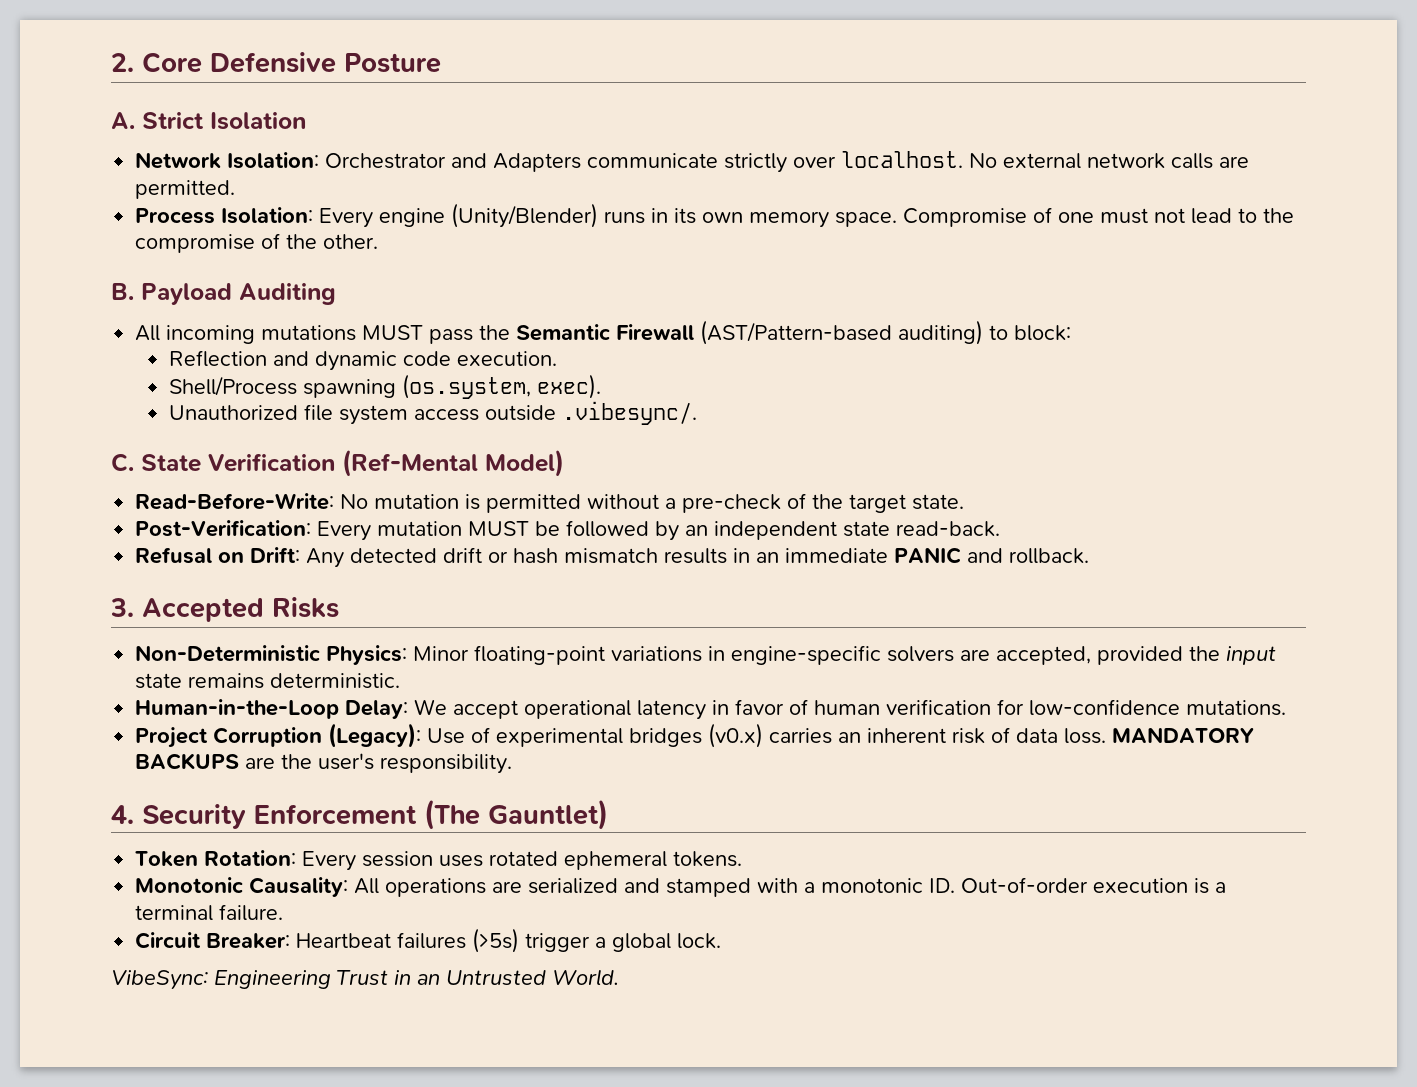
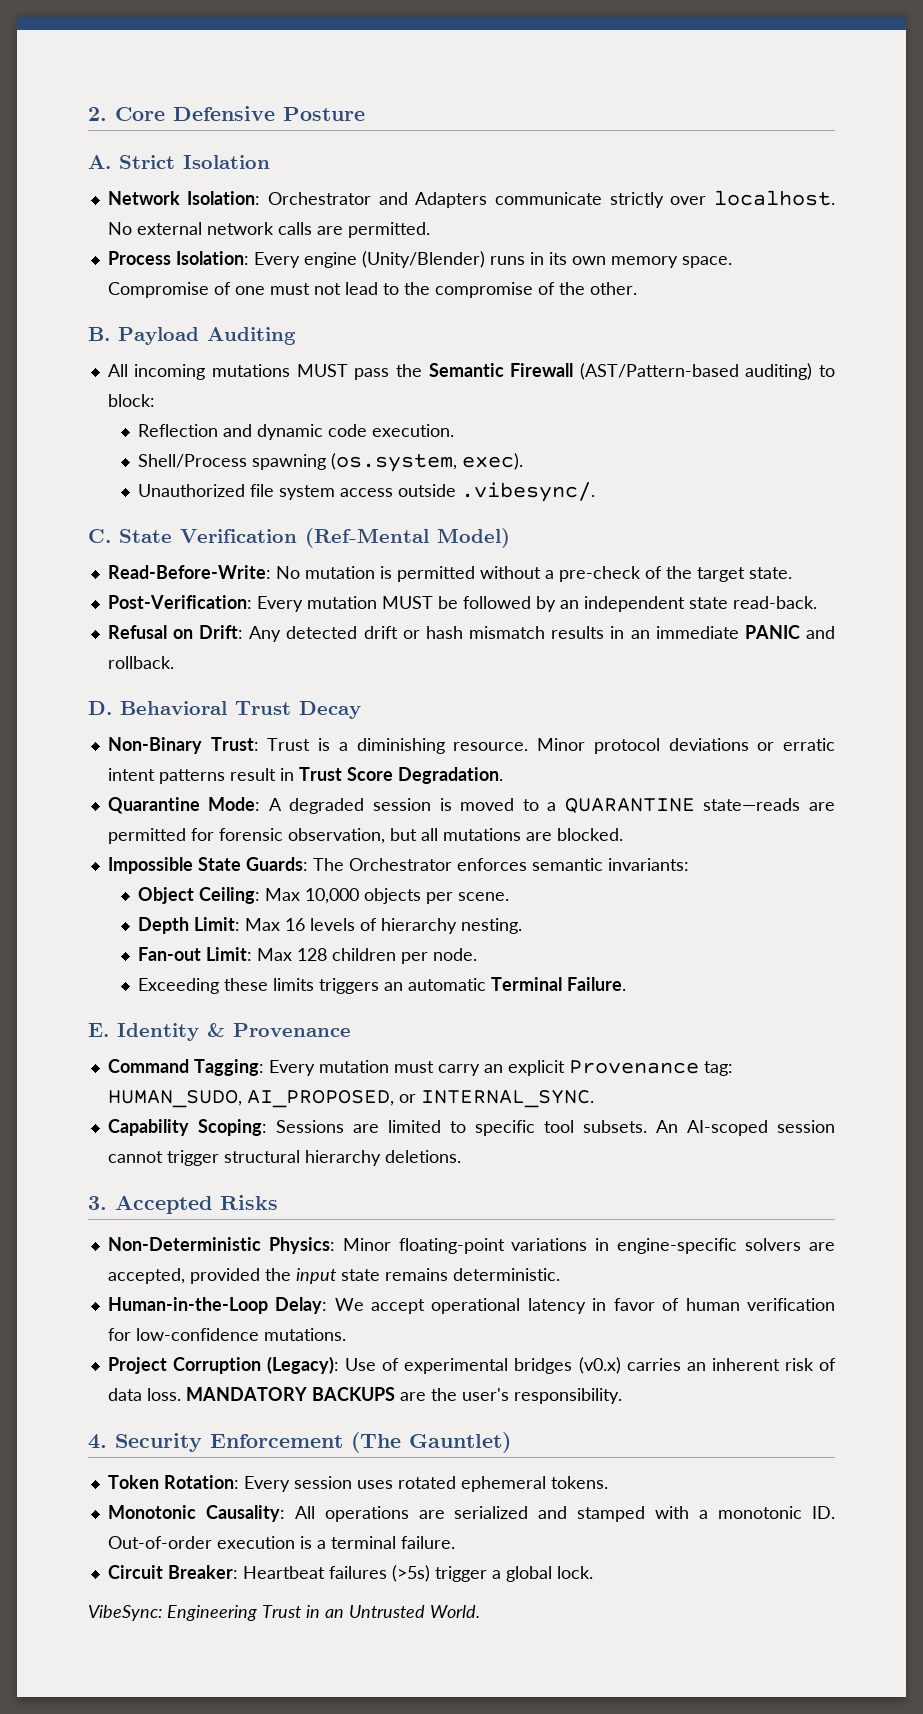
+ D. Behavioral Trust Decay
+ Non-Binary Trust: Trust is a diminishing resource. Minor protocol deviations or erratic intent patterns result in Trust Score Degradation.
+ Quarantine Mode: A degraded session is moved to a QUARANTINE state—reads are permitted for forensic observation, but all mutations are blocked.
+ Impossible State Guards: The Orchestrator enforces semantic invariants:
+ Object Ceiling: Max 10,000 objects per scene.
+ Depth Limit: Max 16 levels of hierarchy nesting.
+ Fan-out Limit: Max 128 children per node.
+ Exceeding these limits triggers an automatic Terminal Failure.
+ E. Identity & Provenance
+ Command Tagging: Every mutation must carry an explicit Provenance tag: HUMAN_SUDO, AI_PROPOSED, or INTERNAL_SYNC.
+ Capability Scoping: Sessions are limited to specific tool subsets. An AI-scoped session cannot trigger structural hierarchy deletions.

